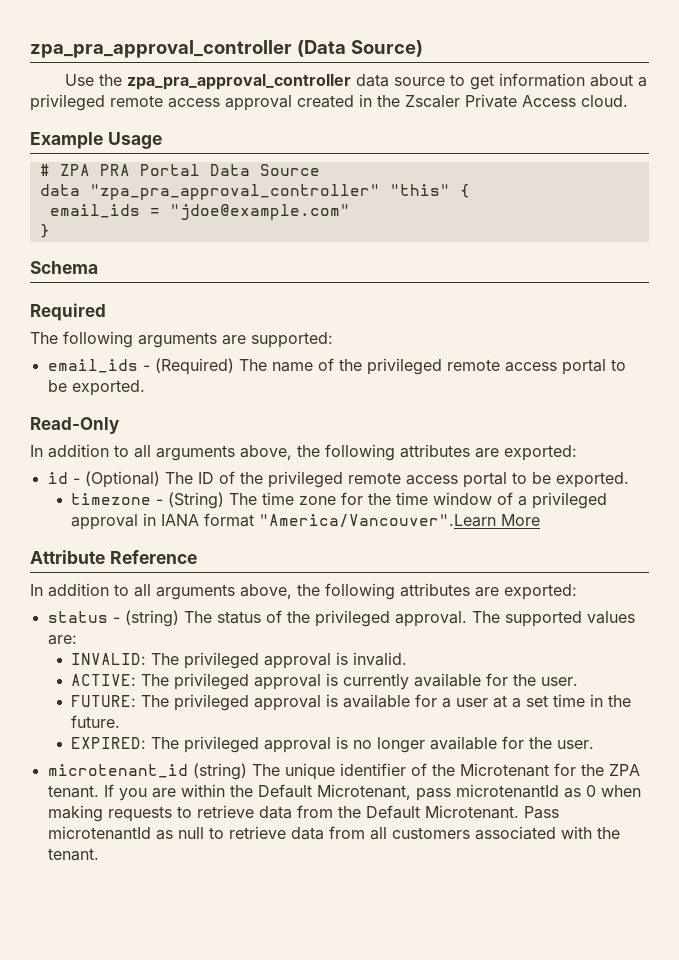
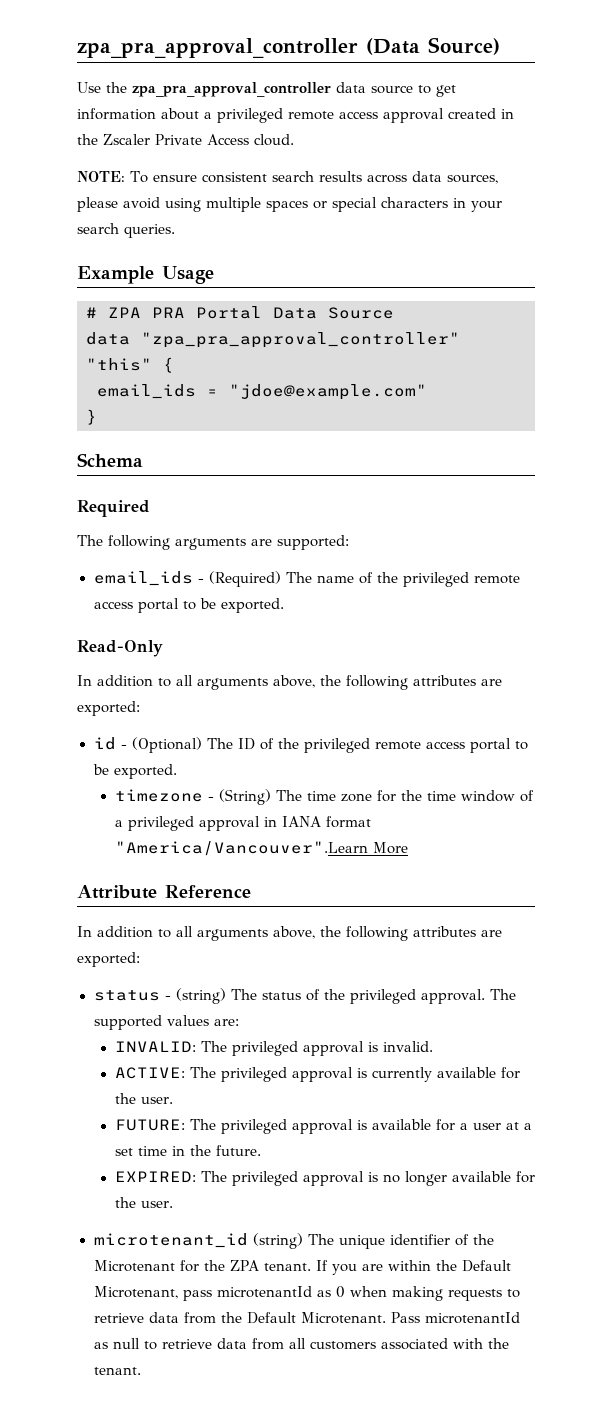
+ NOTE: To ensure consistent search results across data sources, please avoid using multiple spaces or special characters in your search queries.

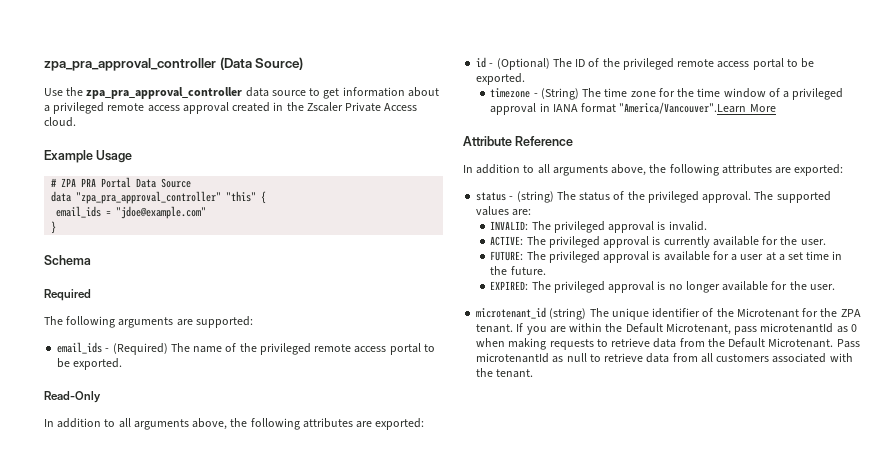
- NOTE: To ensure consistent search results across data sources, please avoid using multiple spaces or special characters in your search queries.

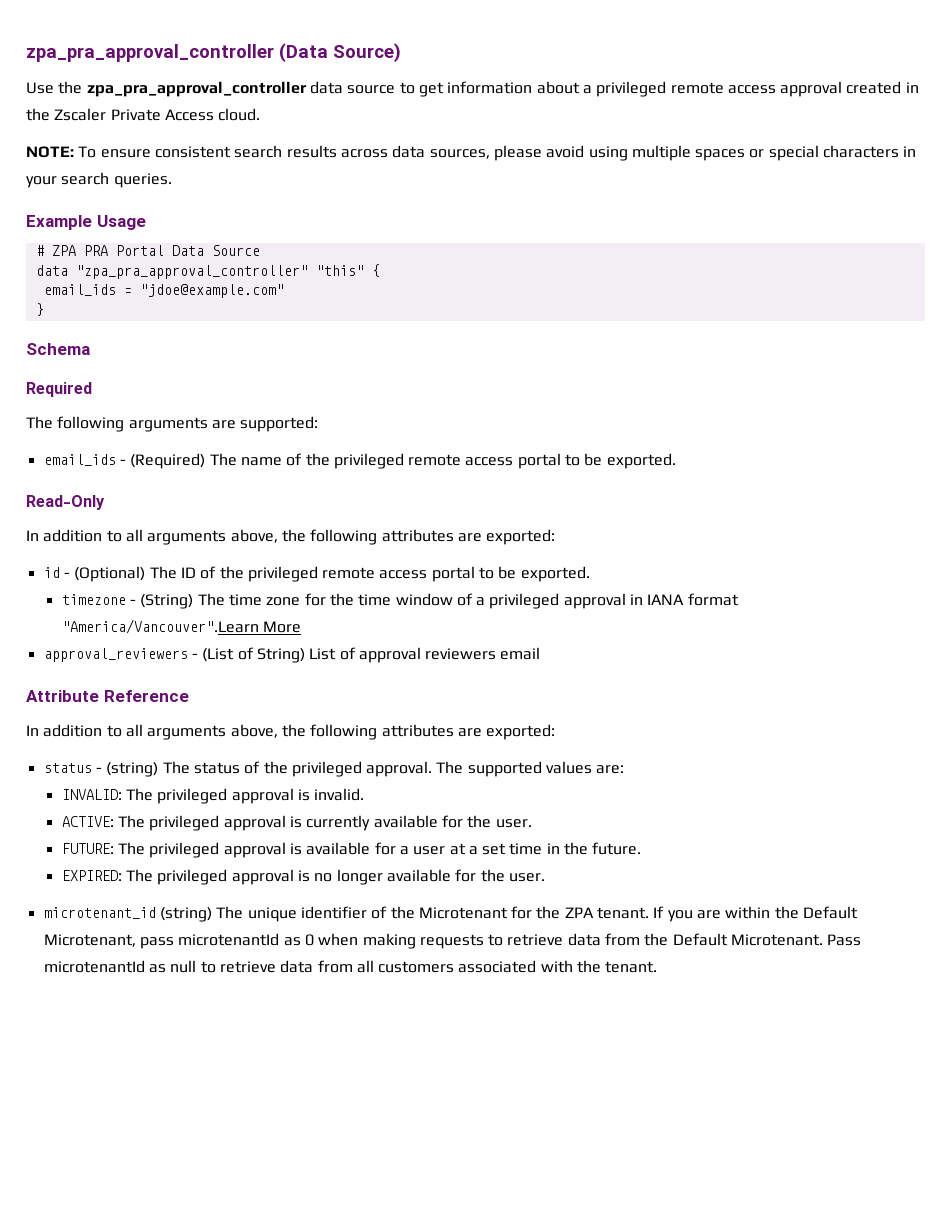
+ NOTE: To ensure consistent search results across data sources, please avoid using multiple spaces or special characters in your search queries.
+ approval_reviewers - (List of String) List of approval reviewers email

